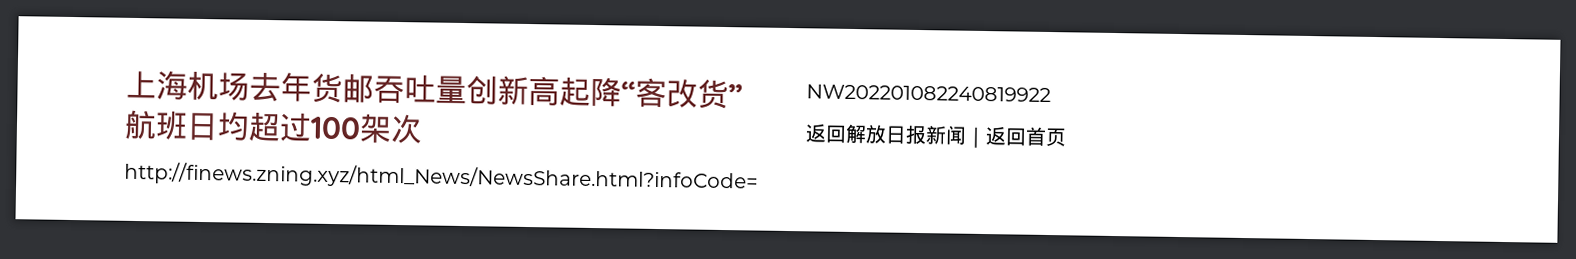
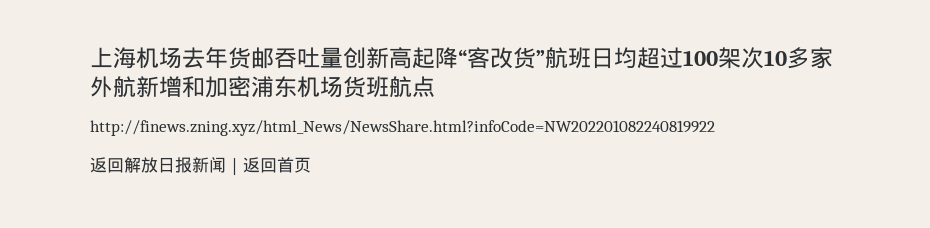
- 上海机场去年货邮吞吐量创新高起降“客改货”航班日均超过100架次
+ 上海机场去年货邮吞吐量创新高起降“客改货”航班日均超过100架次10多家外航新增和加密浦东机场货班航点

